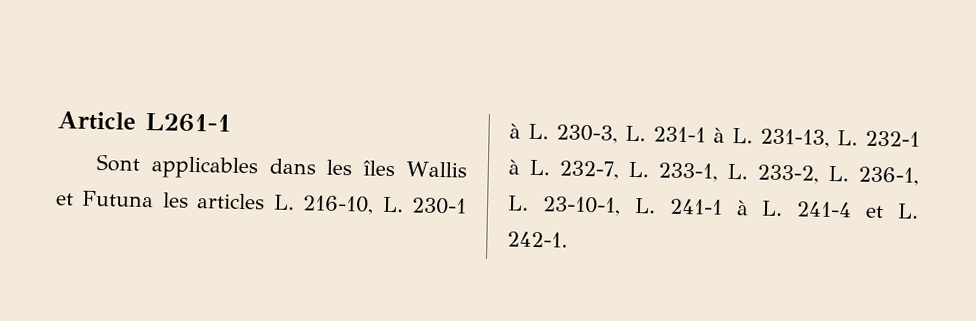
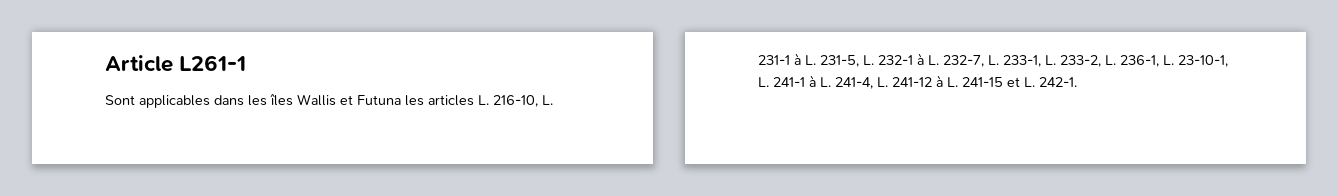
- Sont applicables dans les îles Wallis et Futuna les articles L. 216-10, L. 230-1 à L. 230-3, L. 231-1 à L. 231-13, L. 232-1 à L. 232-7, L. 233-1, L. 233-2, L. 236-1, L. 23-10-1, L. 241-1 à L. 241-4 et L. 242-1.
+ Sont applicables dans les îles Wallis et Futuna les articles L. 216-10, L. 231-1 à L. 231-5, L. 232-1 à L. 232-7, L. 233-1, L. 233-2, L. 236-1, L. 23-10-1, L. 241-1 à L. 241-4, L. 241-12 à L. 241-15 et L. 242-1.

